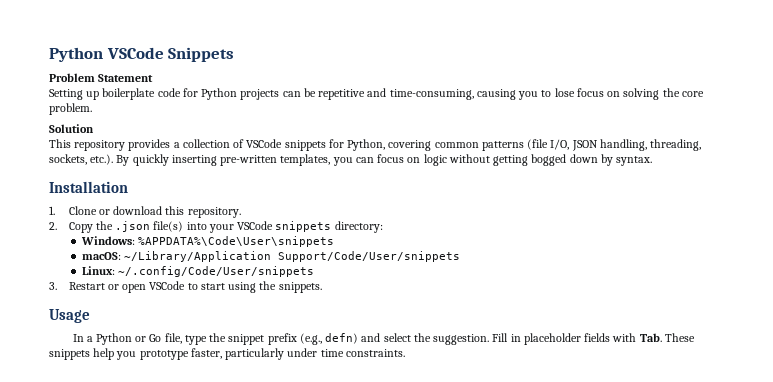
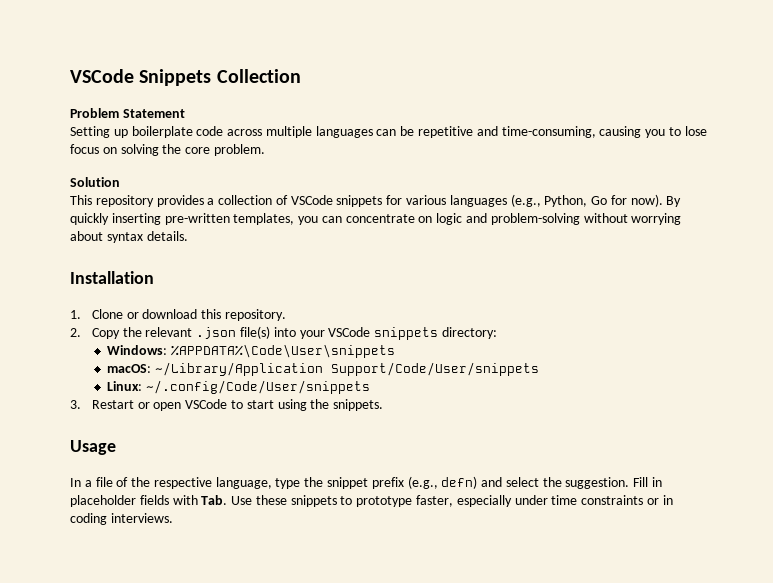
- Python VSCode Snippets
+ VSCode Snippets Collection
- Setting up boilerplate code for Python projects can be repetitive and time-consuming, causing you to lose focus on solving the core problem.
+ Setting up boilerplate code across multiple languages can be repetitive and time-consuming, causing you to lose focus on solving the core problem.
- This repository provides a collection of VSCode snippets for Python, covering common patterns (file I/O, JSON handling, threading, sockets, etc.). By quickly inserting pre-written templates, you can focus on logic without getting bogged down by syntax.
+ This repository provides a collection of VSCode snippets for various languages (e.g., Python, Go for now). By quickly inserting pre-written templates, you can concentrate on logic and problem-solving without worrying about syntax details.
- 2. Copy the .json file(s) into your VSCode snippets directory:
+ 2. Copy the relevant .json file(s) into your VSCode snippets directory:
- In a Python or Go file, type the snippet prefix (e.g., defn) and select the suggestion.
+ In a file of the respective language, type the snippet prefix (e.g., defn) and select the suggestion.
- Fill in placeholder fields with Tab. These snippets help you prototype faster, particularly under time constraints.
+ Fill in placeholder fields with Tab. Use these snippets to prototype faster, especially under time constraints or in coding interviews.

